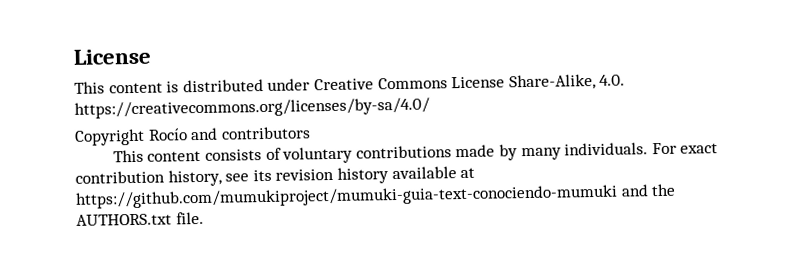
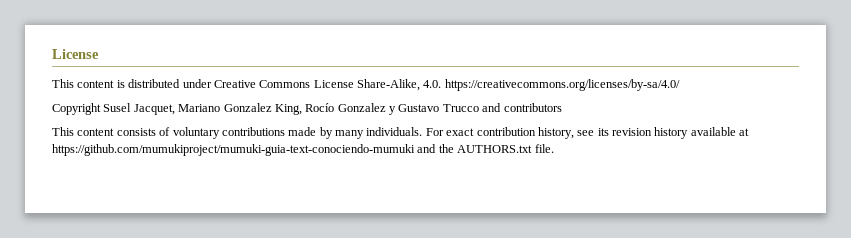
- Copyright Rocío and contributors
+ Copyright Susel Jacquet, Mariano Gonzalez King, Rocío Gonzalez y Gustavo Trucco and contributors

